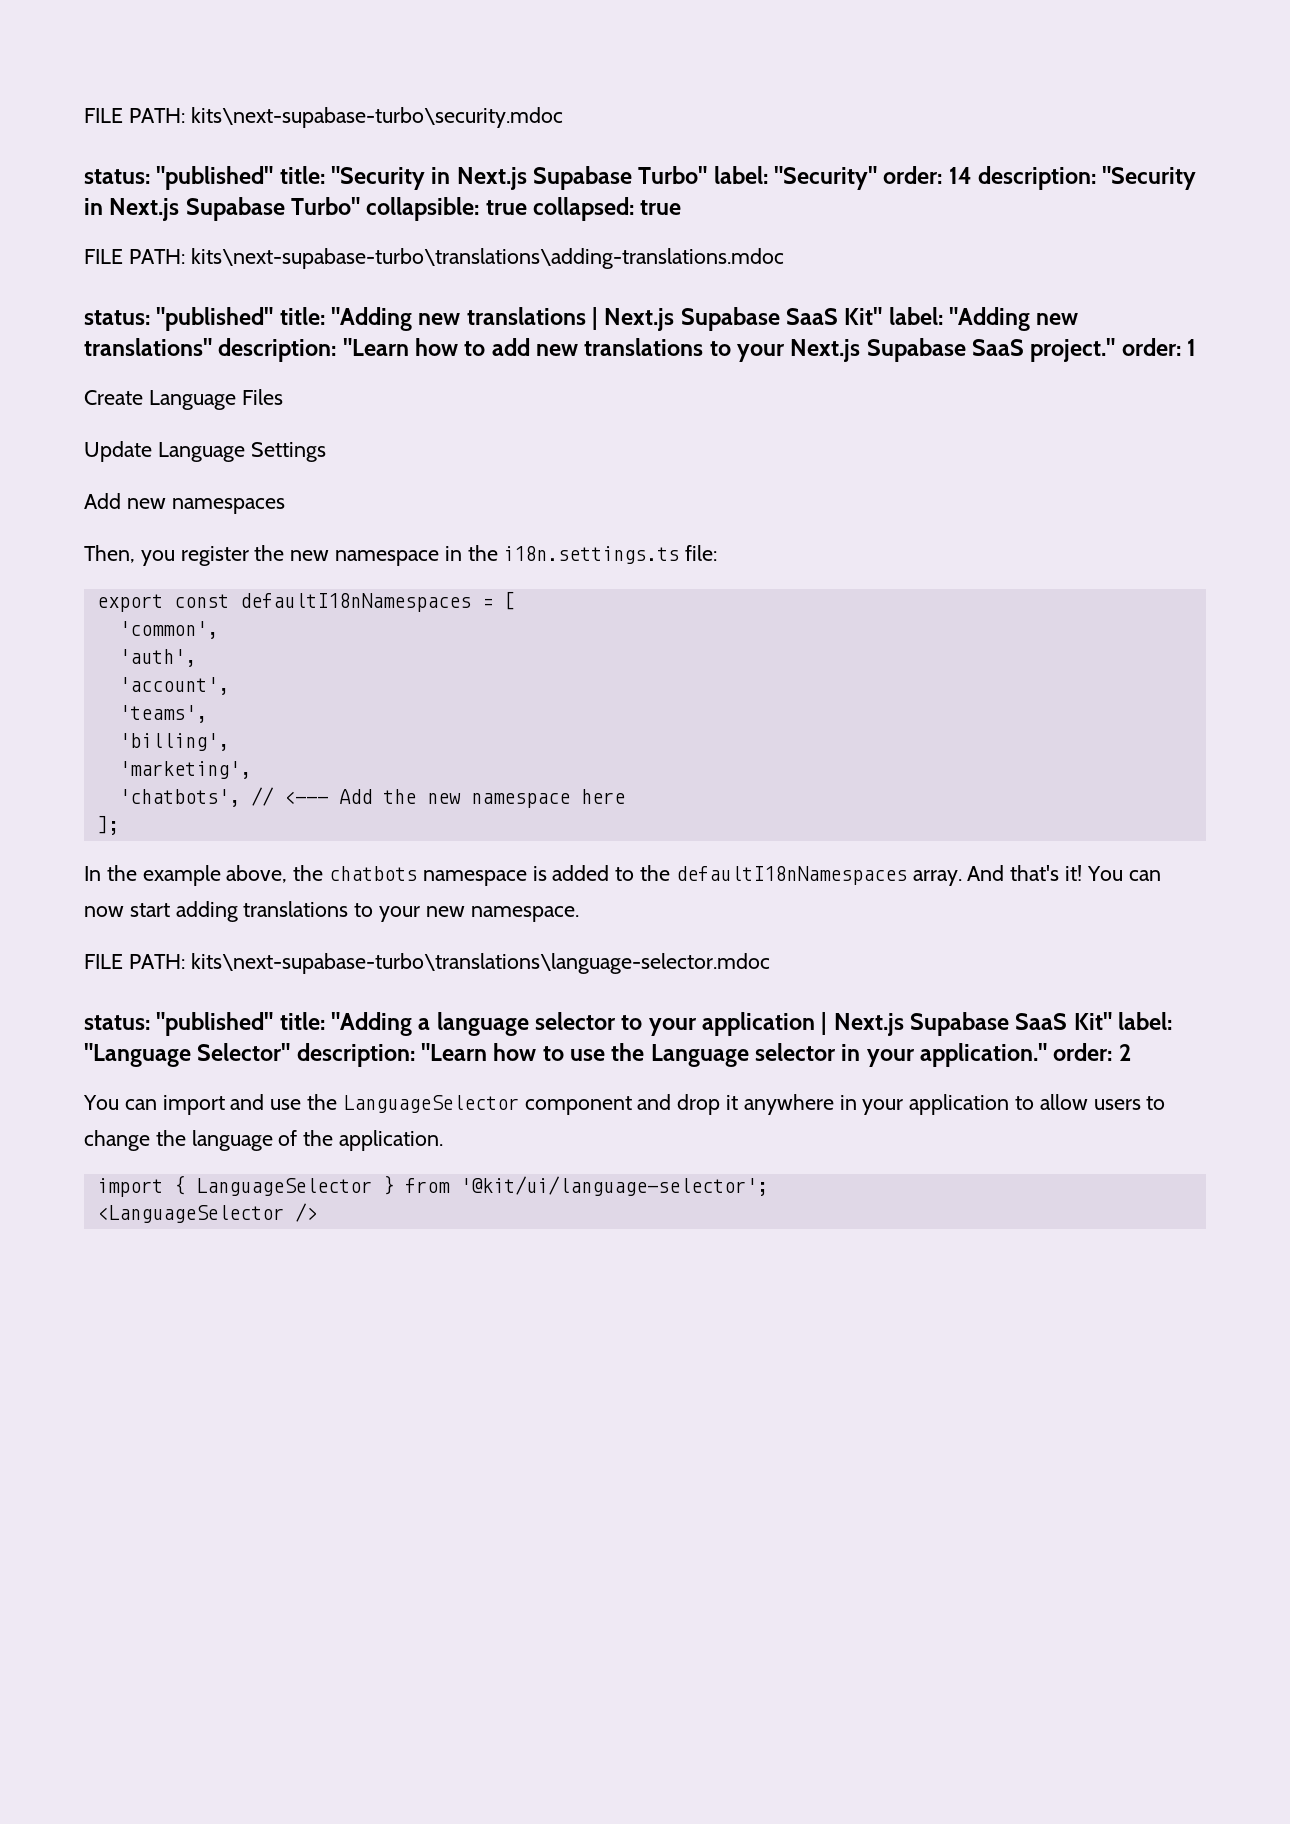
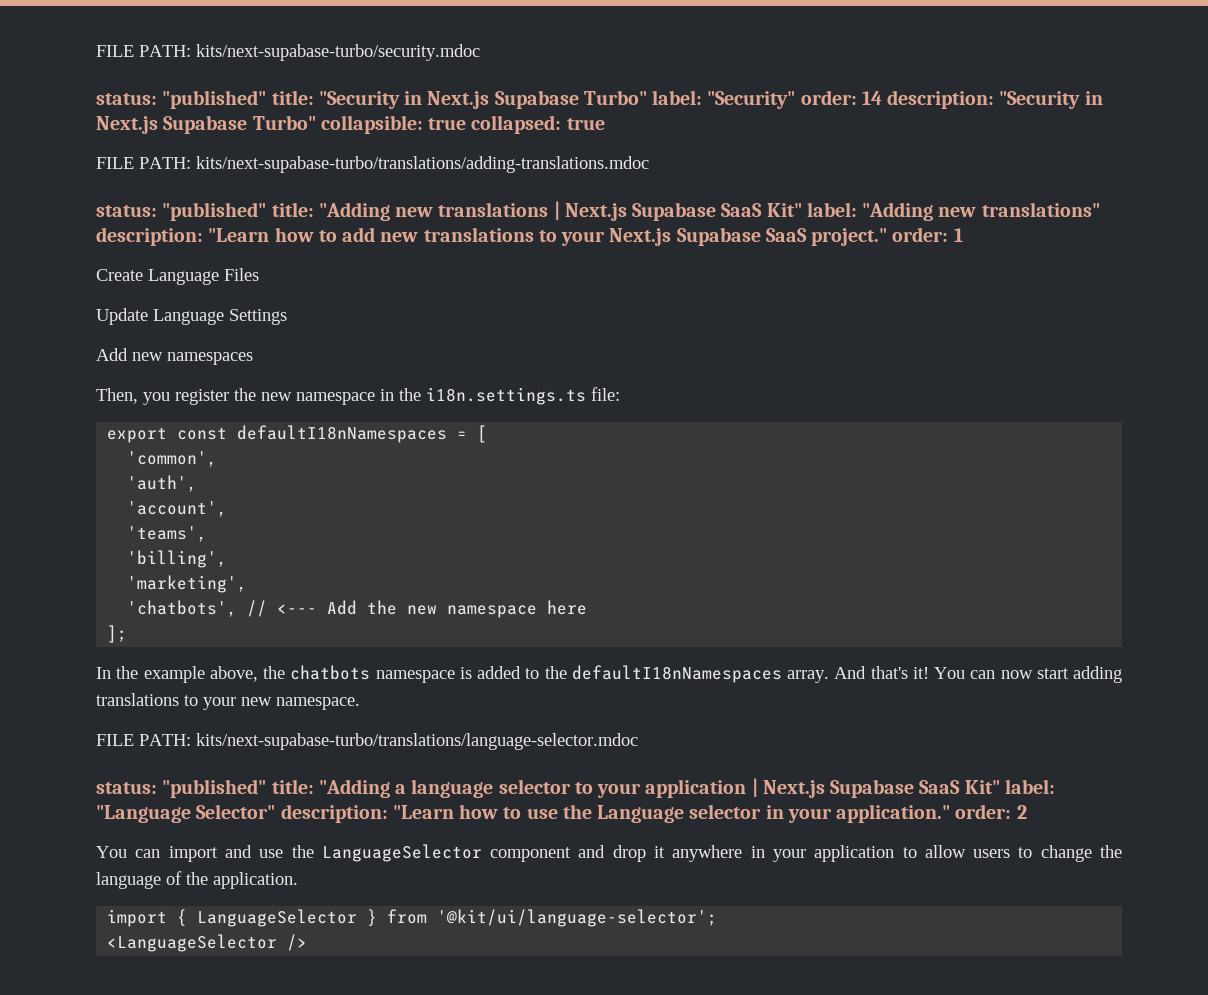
- FILE PATH: kits\next-supabase-turbo\security.mdoc
+ FILE PATH: kits/next-supabase-turbo/security.mdoc
- FILE PATH: kits\next-supabase-turbo\translations\adding-translations.mdoc
+ FILE PATH: kits/next-supabase-turbo/translations/adding-translations.mdoc
- FILE PATH: kits\next-supabase-turbo\translations\language-selector.mdoc
+ FILE PATH: kits/next-supabase-turbo/translations/language-selector.mdoc

